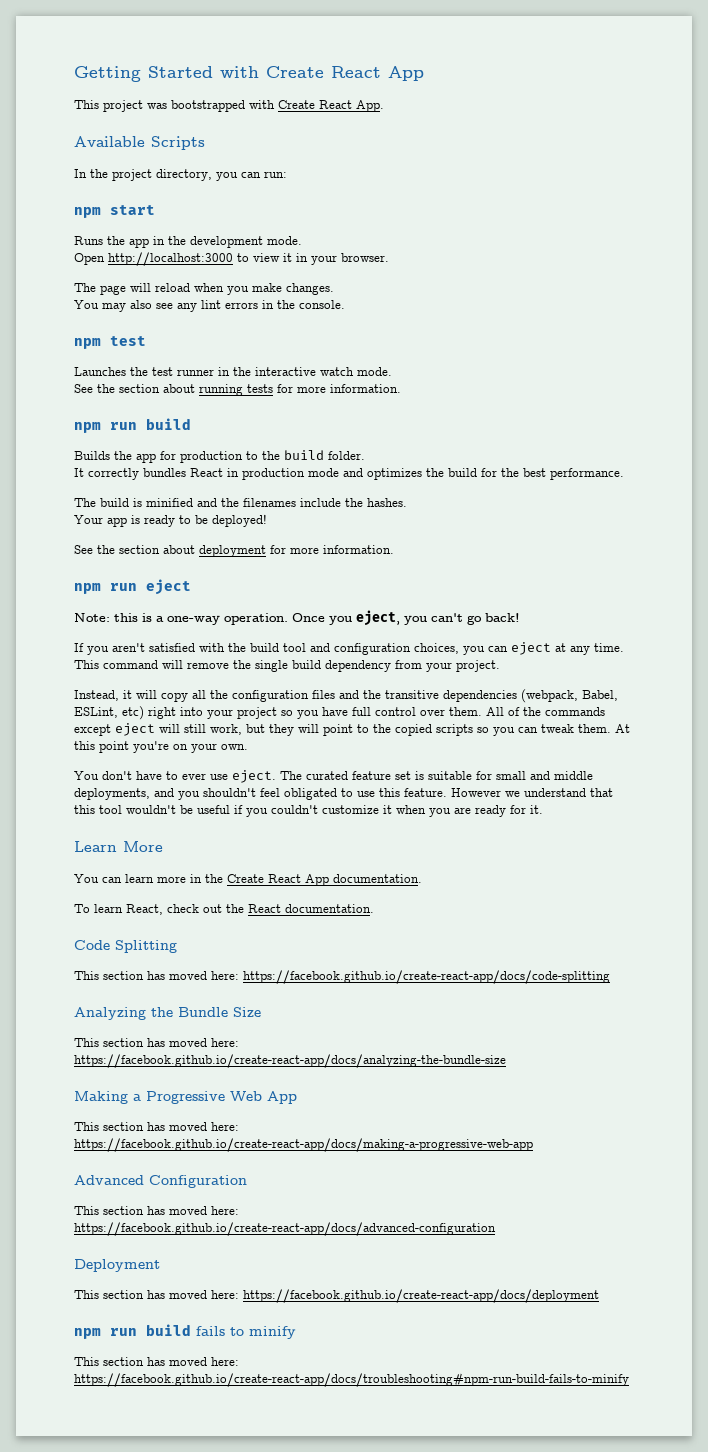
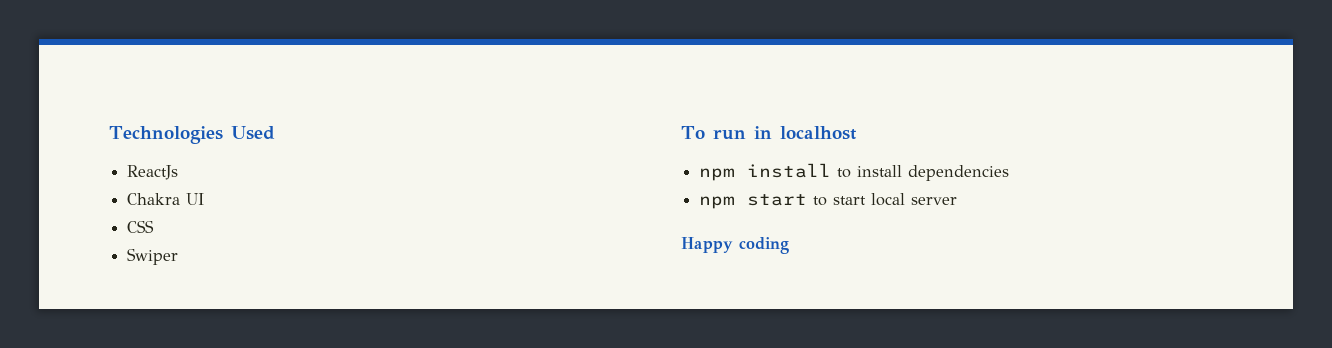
- Getting Started with Create React App
- This project was bootstrapped with Create React App.
- Available Scripts
- In the project directory, you can run:
- npm start
- Runs the app in the development mode.
- Open http://localhost:3000 to view it in your browser.
- The page will reload when you make changes.
- You may also see any lint errors in the console.
- npm test
- Launches the test runner in the interactive watch mode.
- See the section about running tests for more information.
- npm run build
- Builds the app for production to the build folder.
- It correctly bundles React in production mode and optimizes the build for the best performance.
- The build is minified and the filenames include the hashes.
- Your app is ready to be deployed!
- See the section about deployment for more information.
- npm run eject
- Note: this is a one-way operation. Once you eject, you can't go back!
- If you aren't satisfied with the build tool and configuration choices, you can eject at any time. This command will remove the single build dependency from your project.
- Instead, it will copy all the configuration files and the transitive dependencies (webpack, Babel, ESLint, etc) right into your project so you have full control over them. All of the commands except eject will still work, but they will point to the copied scripts so you can tweak them. At this point you're on your own.
- You don't have to ever use eject. The curated feature set is suitable for small and middle deployments, and you shouldn't feel obligated to use this feature. However we understand that this tool wouldn't be useful if you couldn't customize it when you are ready for it.
- Learn More
- You can learn more in the Create React App documentation.
- To learn React, check out the React documentation.
- Code Splitting
- This section has moved here: https://facebook.github.io/create-react-app/docs/code-splitting
- Analyzing the Bundle Size
- This section has moved here: https://facebook.github.io/create-react-app/docs/analyzing-the-bundle-size
- Making a Progressive Web App
- This section has moved here: https://facebook.github.io/create-react-app/docs/making-a-progressive-web-app
- Advanced Configuration
- This section has moved here: https://facebook.github.io/create-react-app/docs/advanced-configuration
- Deployment
- This section has moved here: https://facebook.github.io/create-react-app/docs/deployment
- npm run build fails to minify
- This section has moved here: https://facebook.github.io/create-react-app/docs/troubleshooting#npm-run-build-fails-to-minify
+ Technologies Used
+ ReactJs
+ Chakra UI
+ CSS
+ Swiper
+ To run in localhost
+ npm install to install dependencies
+ npm start to start local server
+ Happy coding

